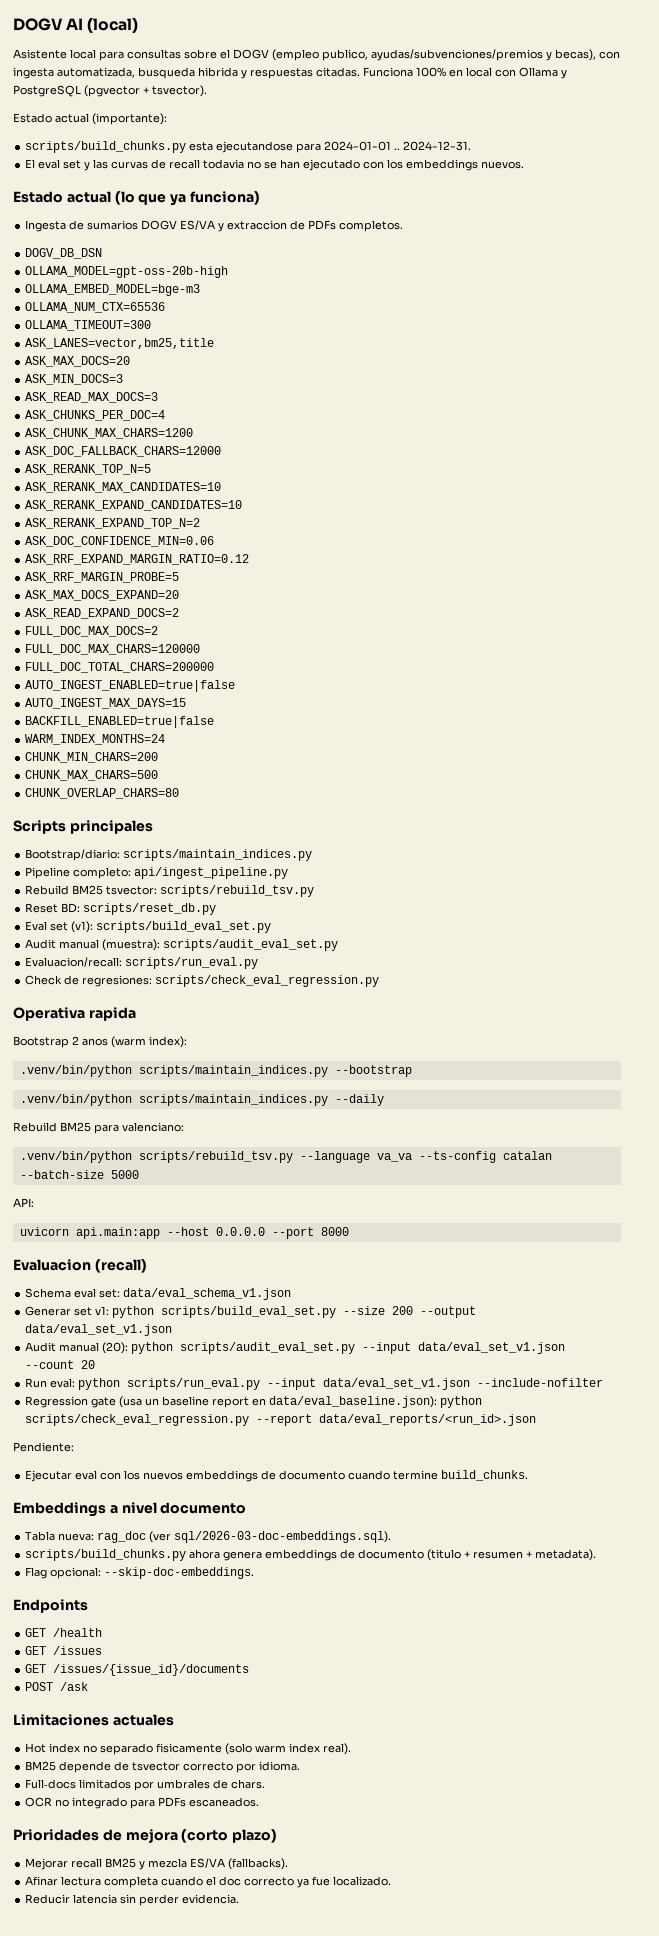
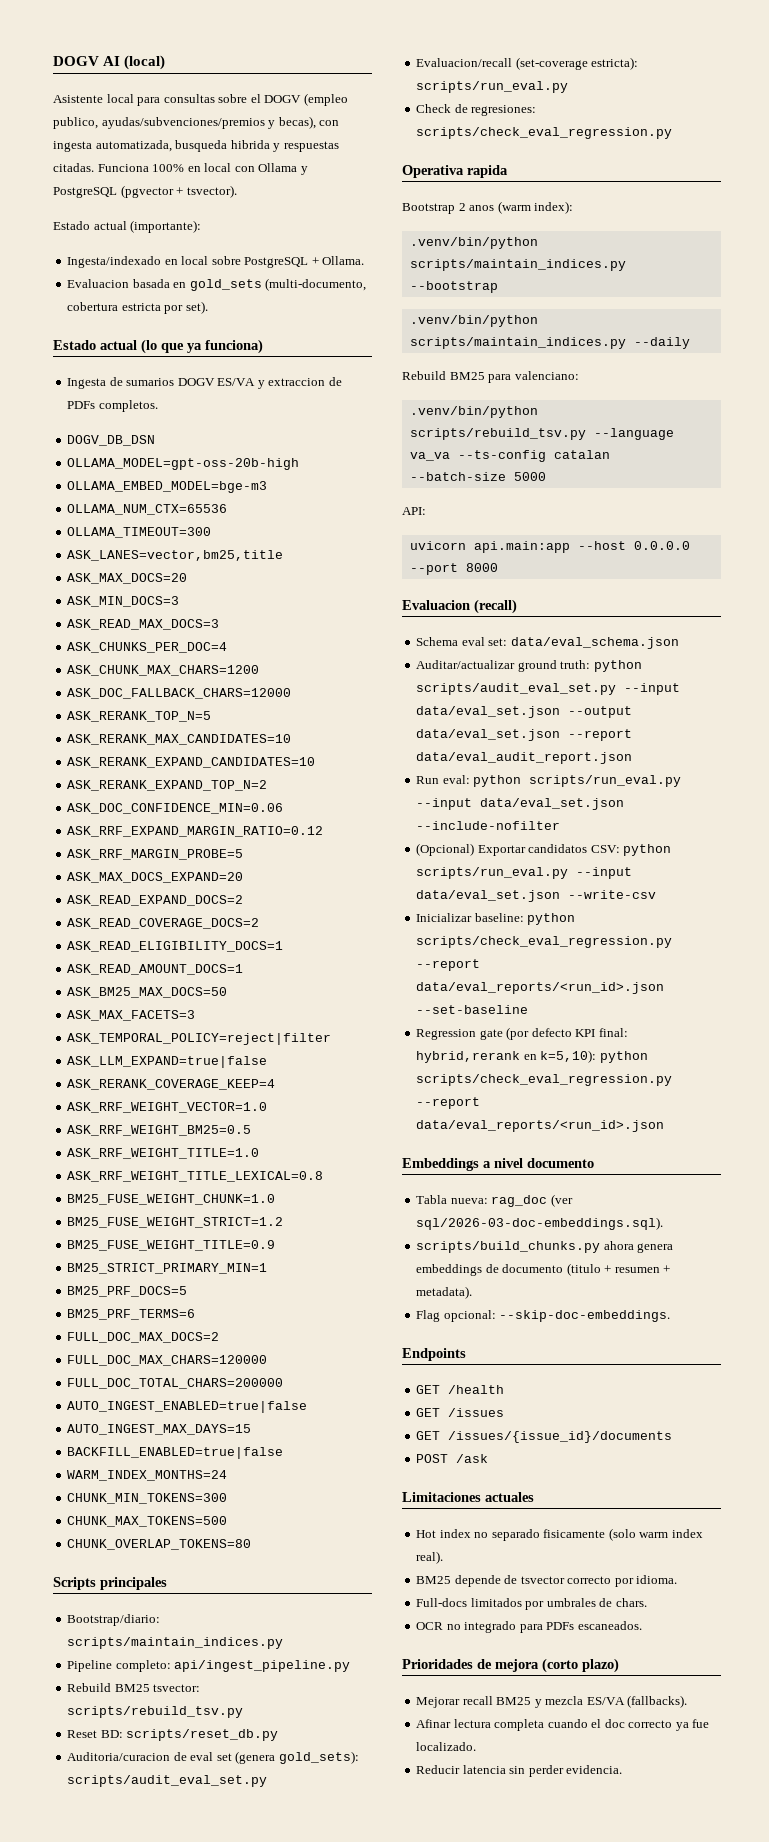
- scripts/build_chunks.py esta ejecutandose para 2024-01-01 .. 2024-12-31.
- El eval set y las curvas de recall todavia no se han ejecutado con los embeddings nuevos.
+ Ingesta/indexado en local sobre PostgreSQL + Ollama.
+ Evaluacion basada en gold_sets (multi-documento, cobertura estricta por set).
+ ASK_READ_COVERAGE_DOCS=2
+ ASK_READ_ELIGIBILITY_DOCS=1
+ ASK_READ_AMOUNT_DOCS=1
+ ASK_BM25_MAX_DOCS=50
+ ASK_MAX_FACETS=3
+ ASK_TEMPORAL_POLICY=reject|filter
+ ASK_LLM_EXPAND=true|false
+ ASK_RERANK_COVERAGE_KEEP=4
+ ASK_RRF_WEIGHT_VECTOR=1.0
+ ASK_RRF_WEIGHT_BM25=0.5
+ ASK_RRF_WEIGHT_TITLE=1.0
+ ASK_RRF_WEIGHT_TITLE_LEXICAL=0.8
+ BM25_FUSE_WEIGHT_CHUNK=1.0
+ BM25_FUSE_WEIGHT_STRICT=1.2
+ BM25_FUSE_WEIGHT_TITLE=0.9
+ BM25_STRICT_PRIMARY_MIN=1
+ BM25_PRF_DOCS=5
+ BM25_PRF_TERMS=6
- CHUNK_MIN_CHARS=200
- CHUNK_MAX_CHARS=500
- CHUNK_OVERLAP_CHARS=80
+ CHUNK_MIN_TOKENS=300
+ CHUNK_MAX_TOKENS=500
+ CHUNK_OVERLAP_TOKENS=80
- Eval set (v1): scripts/build_eval_set.py
- Audit manual (muestra): scripts/audit_eval_set.py
- Evaluacion/recall: scripts/run_eval.py
+ Auditoria/curacion de eval set (genera gold_sets): scripts/audit_eval_set.py
+ Evaluacion/recall (set-coverage estricta): scripts/run_eval.py
- Schema eval set: data/eval_schema_v1.json
- Generar set v1: python scripts/build_eval_set.py --size 200 --output data/eval_set_v1.json
- Audit manual (20): python scripts/audit_eval_set.py --input data/eval_set_v1.json --count 20
+ Schema eval set: data/eval_schema.json
+ Auditar/actualizar ground truth: python scripts/audit_eval_set.py --input data/eval_set.json --output data/eval_set.json --report data/eval_audit_report.json
- Run eval: python scripts/run_eval.py --input data/eval_set_v1.json --include-nofilter
+ Run eval: python scripts/run_eval.py --input data/eval_set.json --include-nofilter
- Regression gate (usa un baseline report en data/eval_baseline.json): python scripts/check_eval_regression.py --report data/eval_reports/<run_id>.json
- Pendiente:
- Ejecutar eval con los nuevos embeddings de documento cuando termine build_chunks.
+ (Opcional) Exportar candidatos CSV: python scripts/run_eval.py --input data/eval_set.json --write-csv
+ Inicializar baseline: python scripts/check_eval_regression.py --report data/eval_reports/<run_id>.json --set-baseline
+ Regression gate (por defecto KPI final: hybrid,rerank en k=5,10): python scripts/check_eval_regression.py --report data/eval_reports/<run_id>.json

